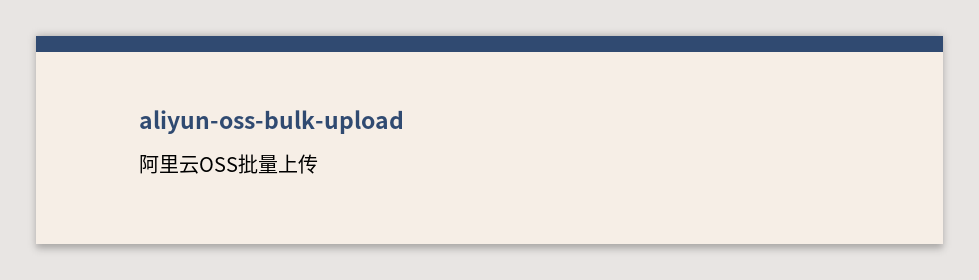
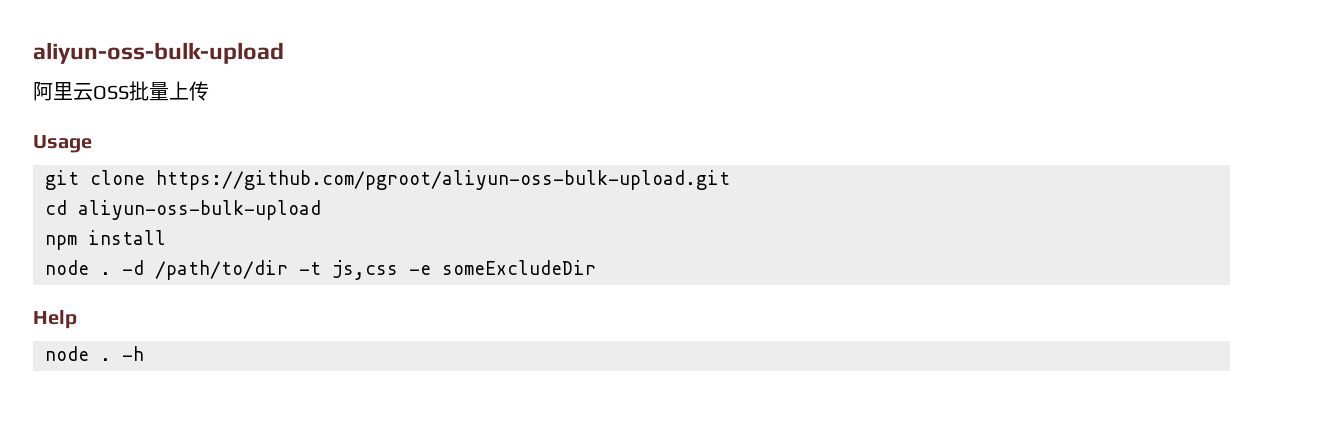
+ Usage
+ git clone https://github.com/pgroot/aliyun-oss-bulk-upload.git
+ cd aliyun-oss-bulk-upload
+ npm install
+ node . -d /path/to/dir -t js,css -e someExcludeDir
+ Help
+ node . -h

